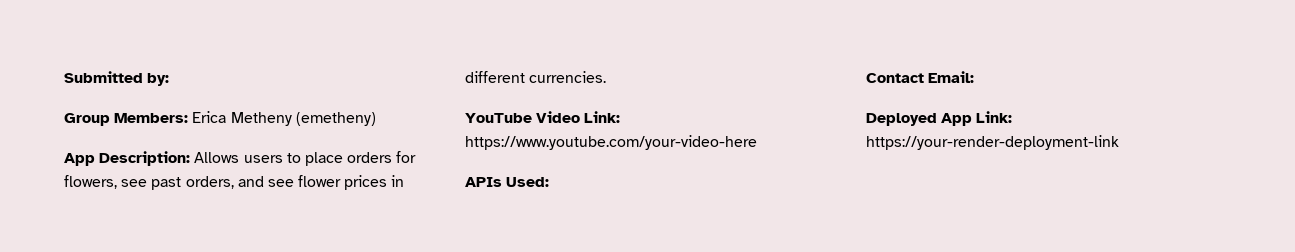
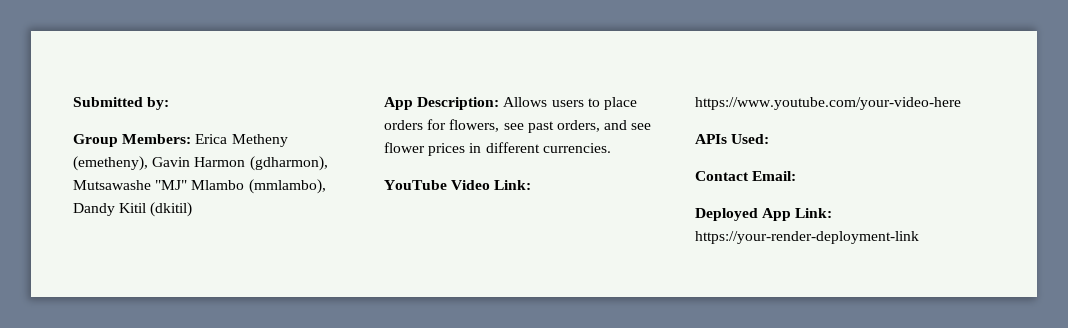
- Group Members: Erica Metheny (emetheny)
+ Group Members: Erica Metheny (emetheny), Gavin Harmon (gdharmon), Mutsawashe "MJ" Mlambo (mmlambo), Dandy Kitil (dkitil)

